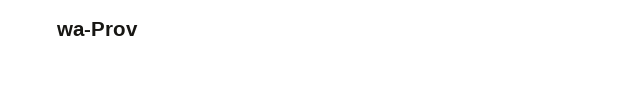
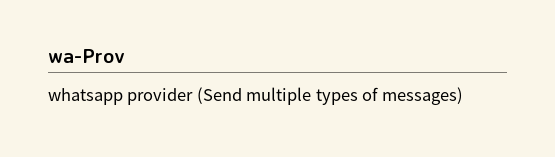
+ whatsapp provider (Send multiple types of messages)

